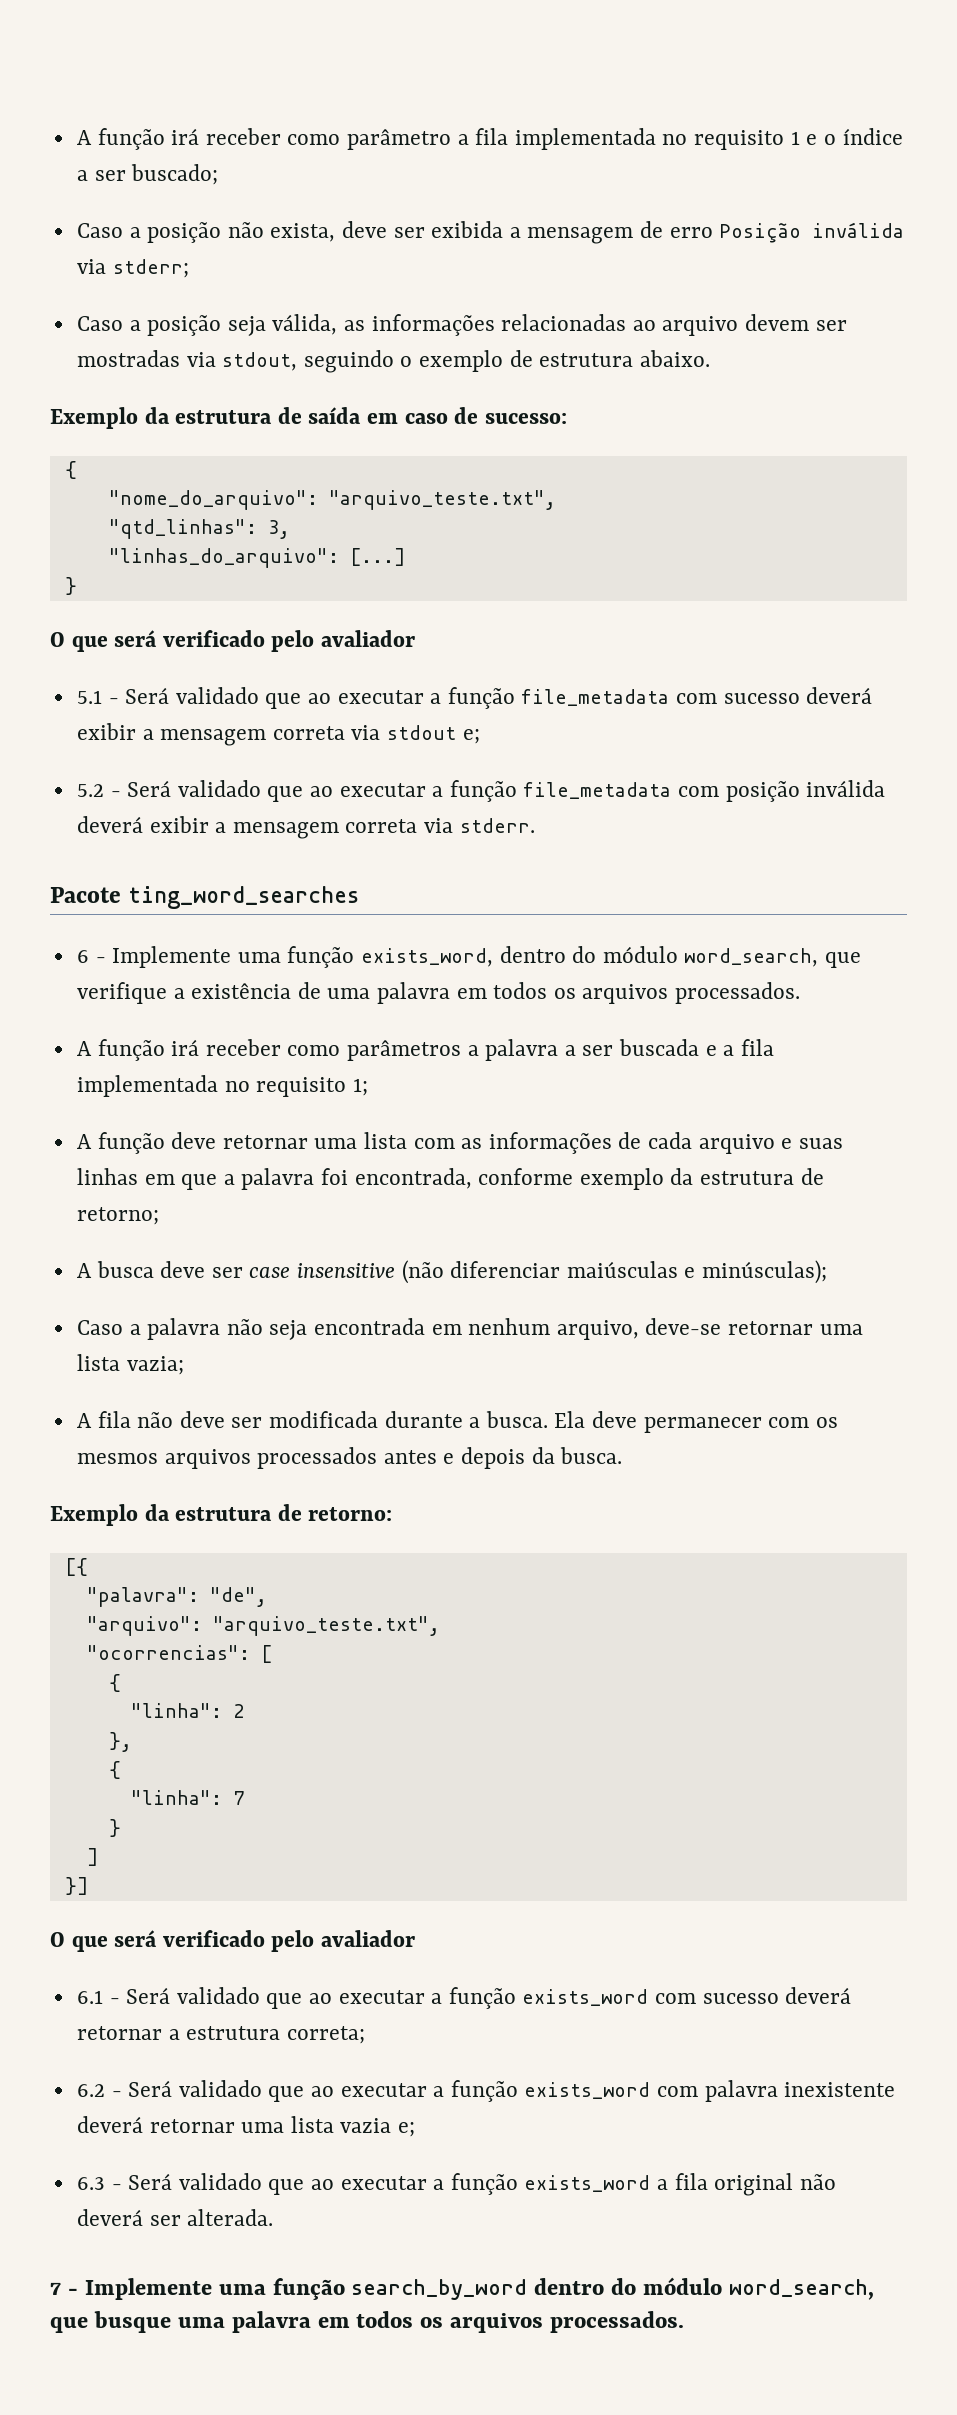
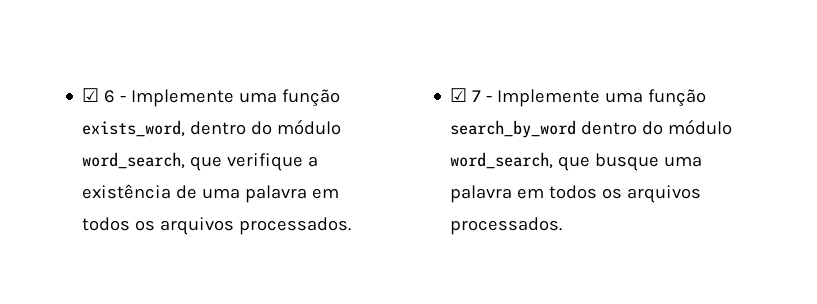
- A função irá receber como parâmetro a fila implementada no requisito 1 e o índice a ser buscado;
- Caso a posição não exista, deve ser exibida a mensagem de erro Posição inválida via stderr;
- Caso a posição seja válida, as informações relacionadas ao arquivo devem ser mostradas via stdout, seguindo o exemplo de estrutura abaixo.
- Exemplo da estrutura de saída em caso de sucesso:
- {
- "nome_do_arquivo": "arquivo_teste.txt",
- "qtd_linhas": 3,
- "linhas_do_arquivo": [...]
- }
- O que será verificado pelo avaliador
- 5.1 - Será validado que ao executar a função file_metadata com sucesso deverá exibir a mensagem correta via stdout e;
- 5.2 - Será validado que ao executar a função file_metadata com posição inválida deverá exibir a mensagem correta via stderr.
- Pacote ting_word_searches
- 6 - Implemente uma função exists_word, dentro do módulo word_search, que verifique a existência de uma palavra em todos os arquivos processados.
+ ☑ 6 - Implemente uma função exists_word, dentro do módulo word_search, que verifique a existência de uma palavra em todos os arquivos processados.
- A função irá receber como parâmetros a palavra a ser buscada e a fila implementada no requisito 1;
- A função deve retornar uma lista com as informações de cada arquivo e suas linhas em que a palavra foi encontrada, conforme exemplo da estrutura de retorno;
- A busca deve ser case insensitive (não diferenciar maiúsculas e minúsculas);
- Caso a palavra não seja encontrada em nenhum arquivo, deve-se retornar uma lista vazia;
- A fila não deve ser modificada durante a busca. Ela deve permanecer com os mesmos arquivos processados antes e depois da busca.
- Exemplo da estrutura de retorno:
- [{
- "palavra": "de",
- "arquivo": "arquivo_teste.txt",
- "ocorrencias": [
- {
- "linha": 2
- },
- {
- "linha": 7
- }
- ]
- }]
- O que será verificado pelo avaliador
- 6.1 - Será validado que ao executar a função exists_word com sucesso deverá retornar a estrutura correta;
- 6.2 - Será validado que ao executar a função exists_word com palavra inexistente deverá retornar uma lista vazia e;
- 6.3 - Será validado que ao executar a função exists_word a fila original não deverá ser alterada.
- 7 - Implemente uma função search_by_word dentro do módulo word_search, que busque uma palavra em todos os arquivos processados.
+ ☑ 7 - Implemente uma função search_by_word dentro do módulo word_search, que busque uma palavra em todos os arquivos processados.

